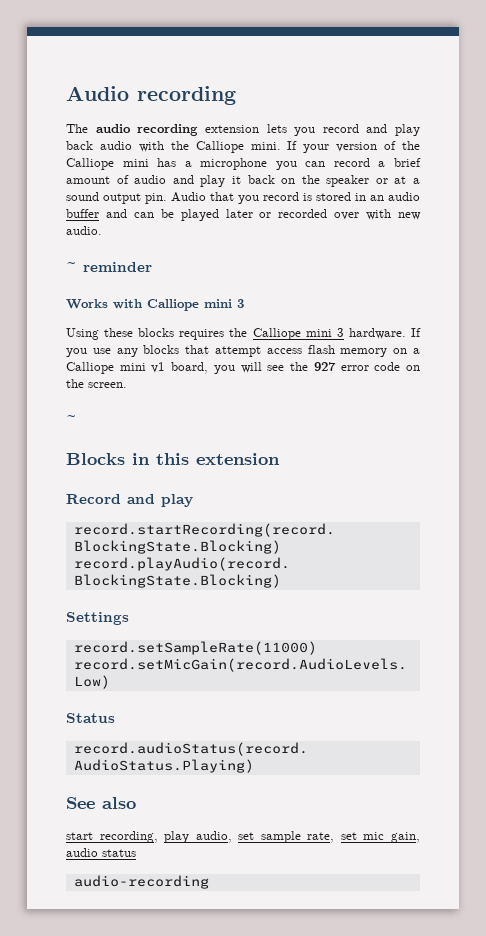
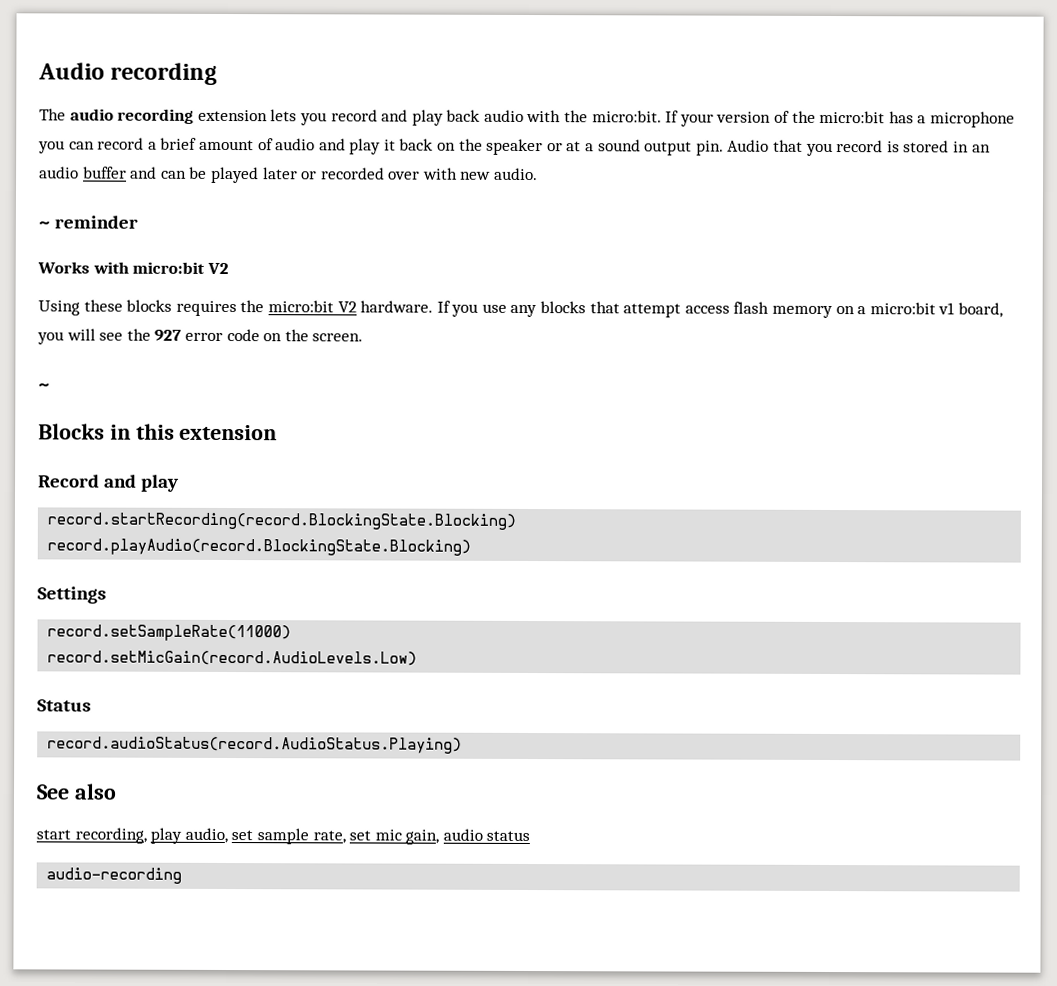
- The audio recording extension lets you record and play back audio with the Calliope mini.
+ The audio recording extension lets you record and play back audio with the micro:bit.
- If your version of the Calliope mini has a microphone you can record a brief amount of audio and play it back on the speaker or at a sound output pin.
+ If your version of the micro:bit has a microphone you can record a brief amount of audio and play it back on the speaker or at a sound output pin.
- Works with Calliope mini 3
+ Works with micro:bit V2
- Using these blocks requires the Calliope mini 3 hardware.
+ Using these blocks requires the micro:bit V2 hardware.
- If you use any blocks that attempt access flash memory on a Calliope mini v1 board, you will see the 927 error code on the screen.
+ If you use any blocks that attempt access flash memory on a micro:bit v1 board, you will see the 927 error code on the screen.

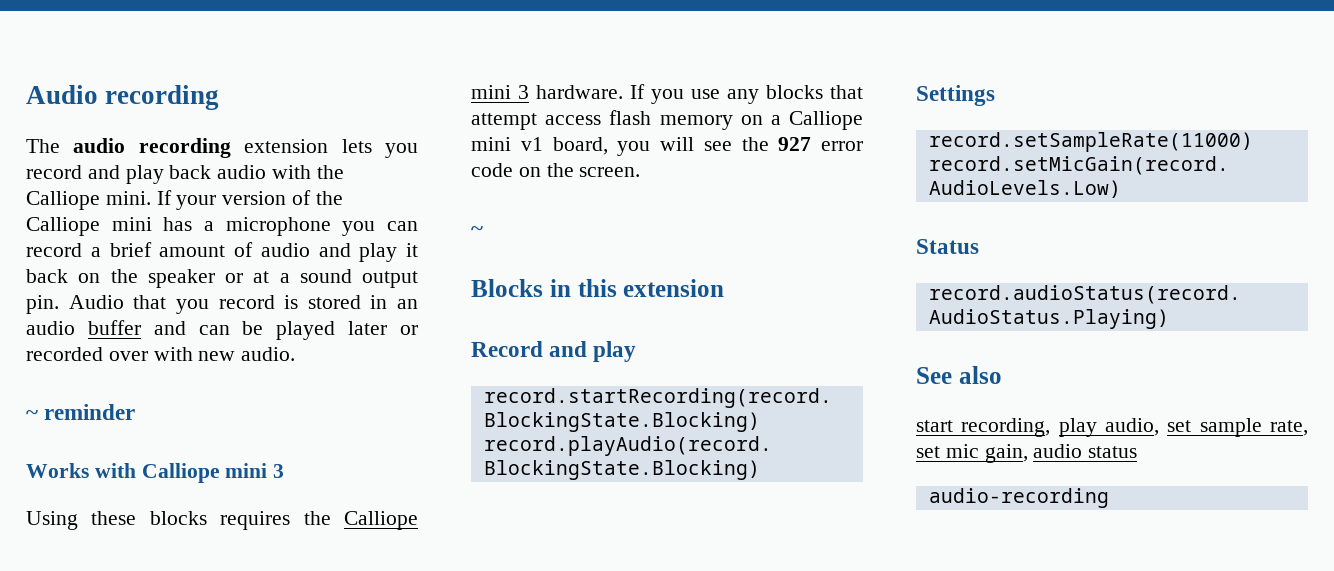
- The audio recording extension lets you record and play back audio with the micro:bit.
+ The audio recording extension lets you record and play back audio with the Calliope mini.
- If your version of the micro:bit has a microphone you can record a brief amount of audio and play it back on the speaker or at a sound output pin.
+ If your version of the Calliope mini has a microphone you can record a brief amount of audio and play it back on the speaker or at a sound output pin.
- Works with micro:bit V2
+ Works with Calliope mini 3
- Using these blocks requires the micro:bit V2 hardware.
+ Using these blocks requires the Calliope mini 3 hardware.
- If you use any blocks that attempt access flash memory on a micro:bit v1 board, you will see the 927 error code on the screen.
+ If you use any blocks that attempt access flash memory on a Calliope mini v1 board, you will see the 927 error code on the screen.

